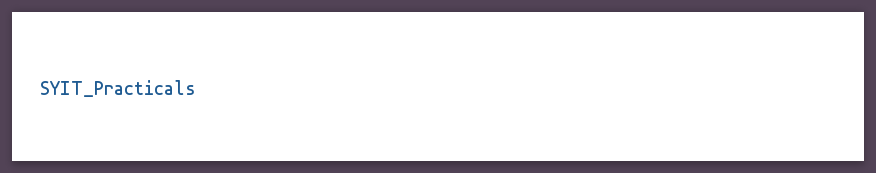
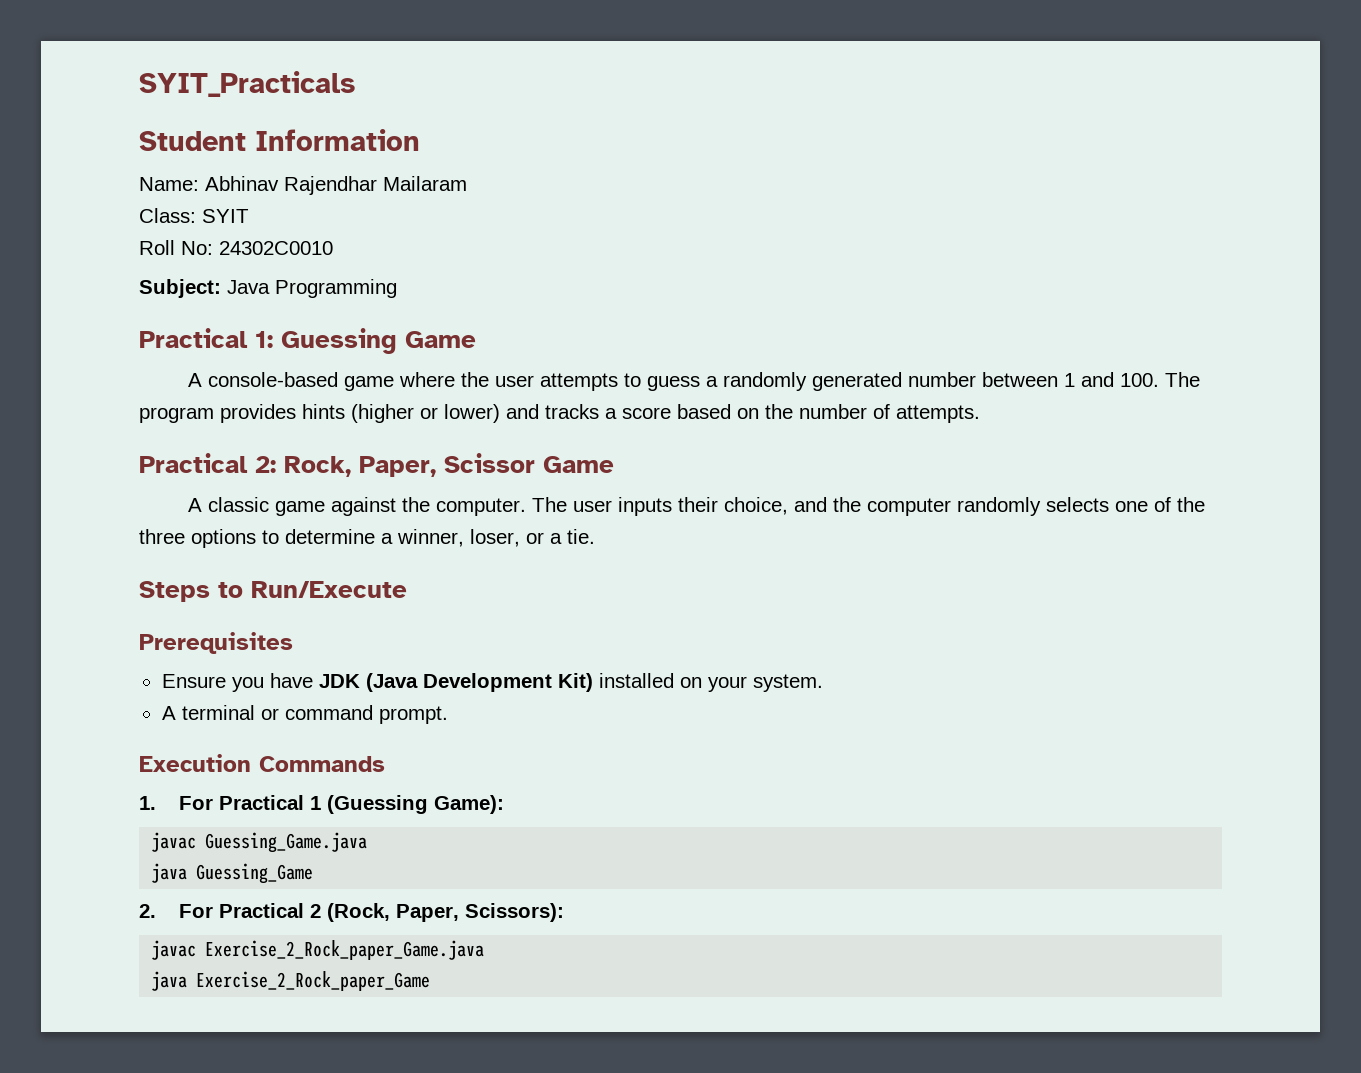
+ Student Information
+ Name: Abhinav Rajendhar Mailaram
+ Class: SYIT
+ Roll No: 24302C0010
+ Subject: Java Programming
+ Practical 1: Guessing Game
+ A console-based game where the user attempts to guess a randomly generated number between 1 and 100. The program provides hints (higher or lower) and tracks a score based on the number of attempts.
+ Practical 2: Rock, Paper, Scissor Game
+ A classic game against the computer. The user inputs their choice, and the computer randomly selects one of the three options to determine a winner, loser, or a tie.
+ Steps to Run/Execute
+ Prerequisites
+ Ensure you have JDK (Java Development Kit) installed on your system.
+ A terminal or command prompt.
+ Execution Commands
+ 1. For Practical 1 (Guessing Game):
+ javac Guessing_Game.java
+ java Guessing_Game
+ 2. For Practical 2 (Rock, Paper, Scissors):
+ javac Exercise_2_Rock_paper_Game.java
+ java Exercise_2_Rock_paper_Game

